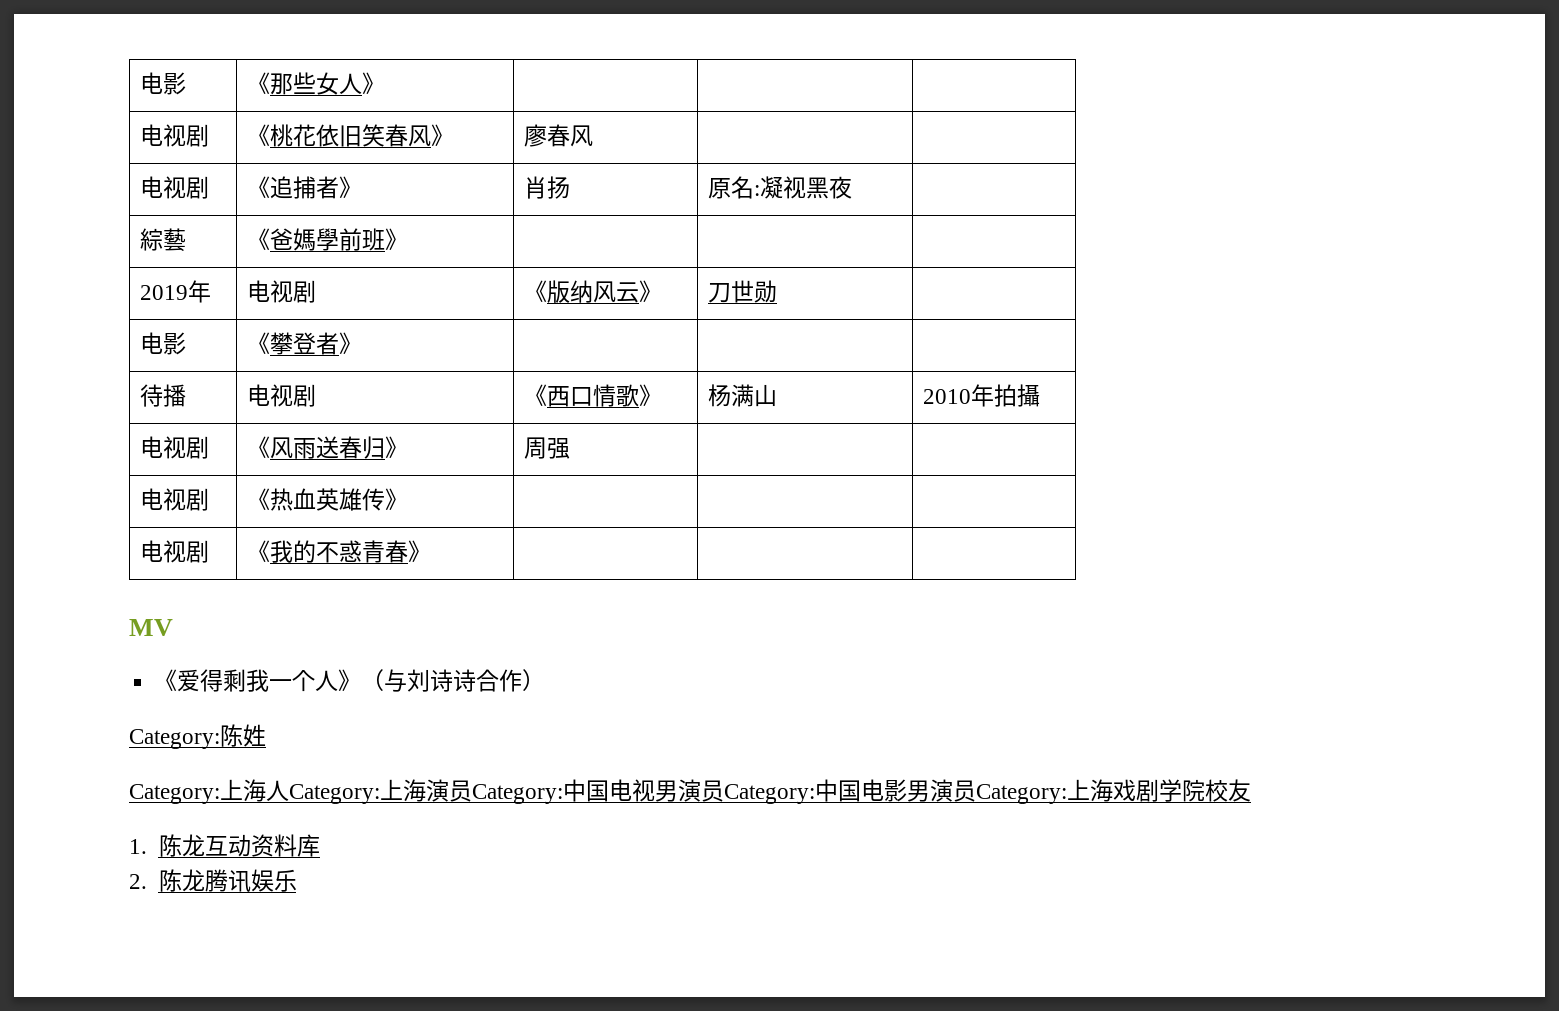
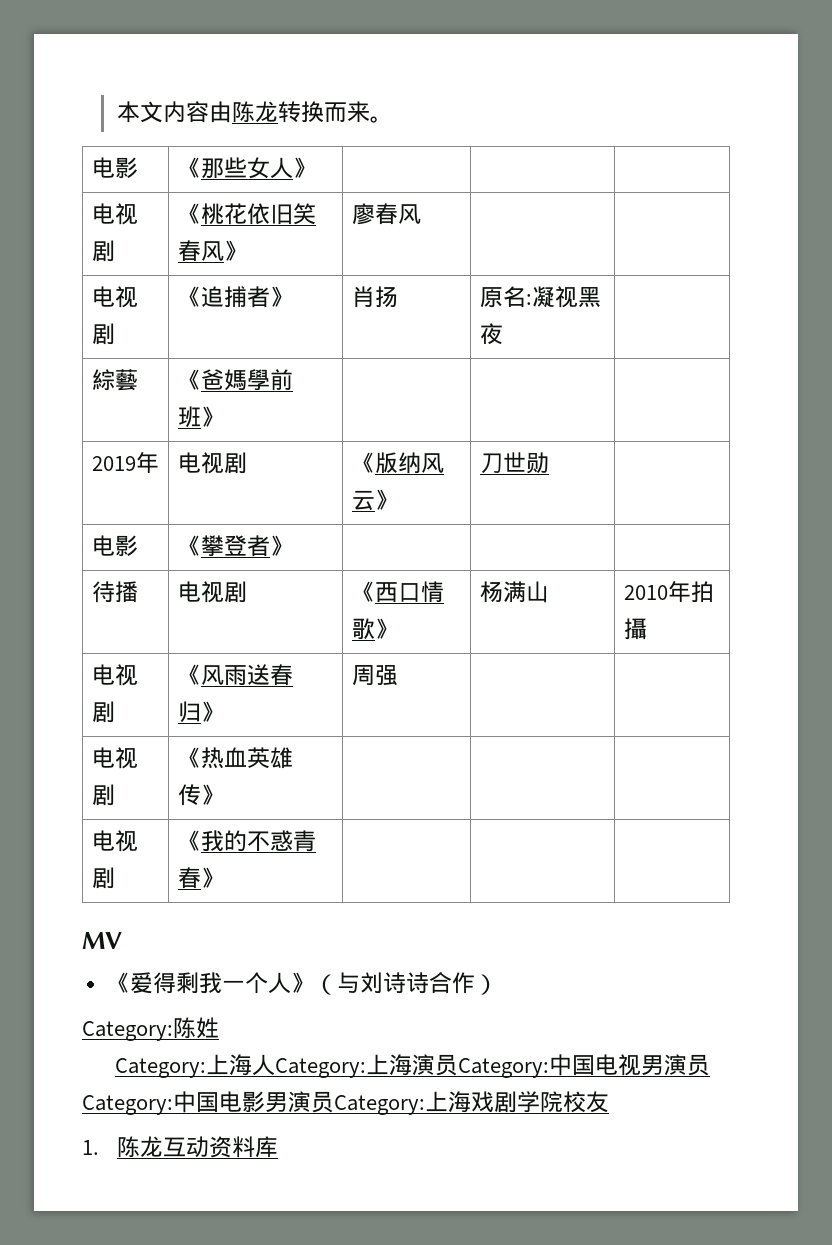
+ 本文内容由陈龙转换而来。
- 2.陈龙腾讯娱乐

